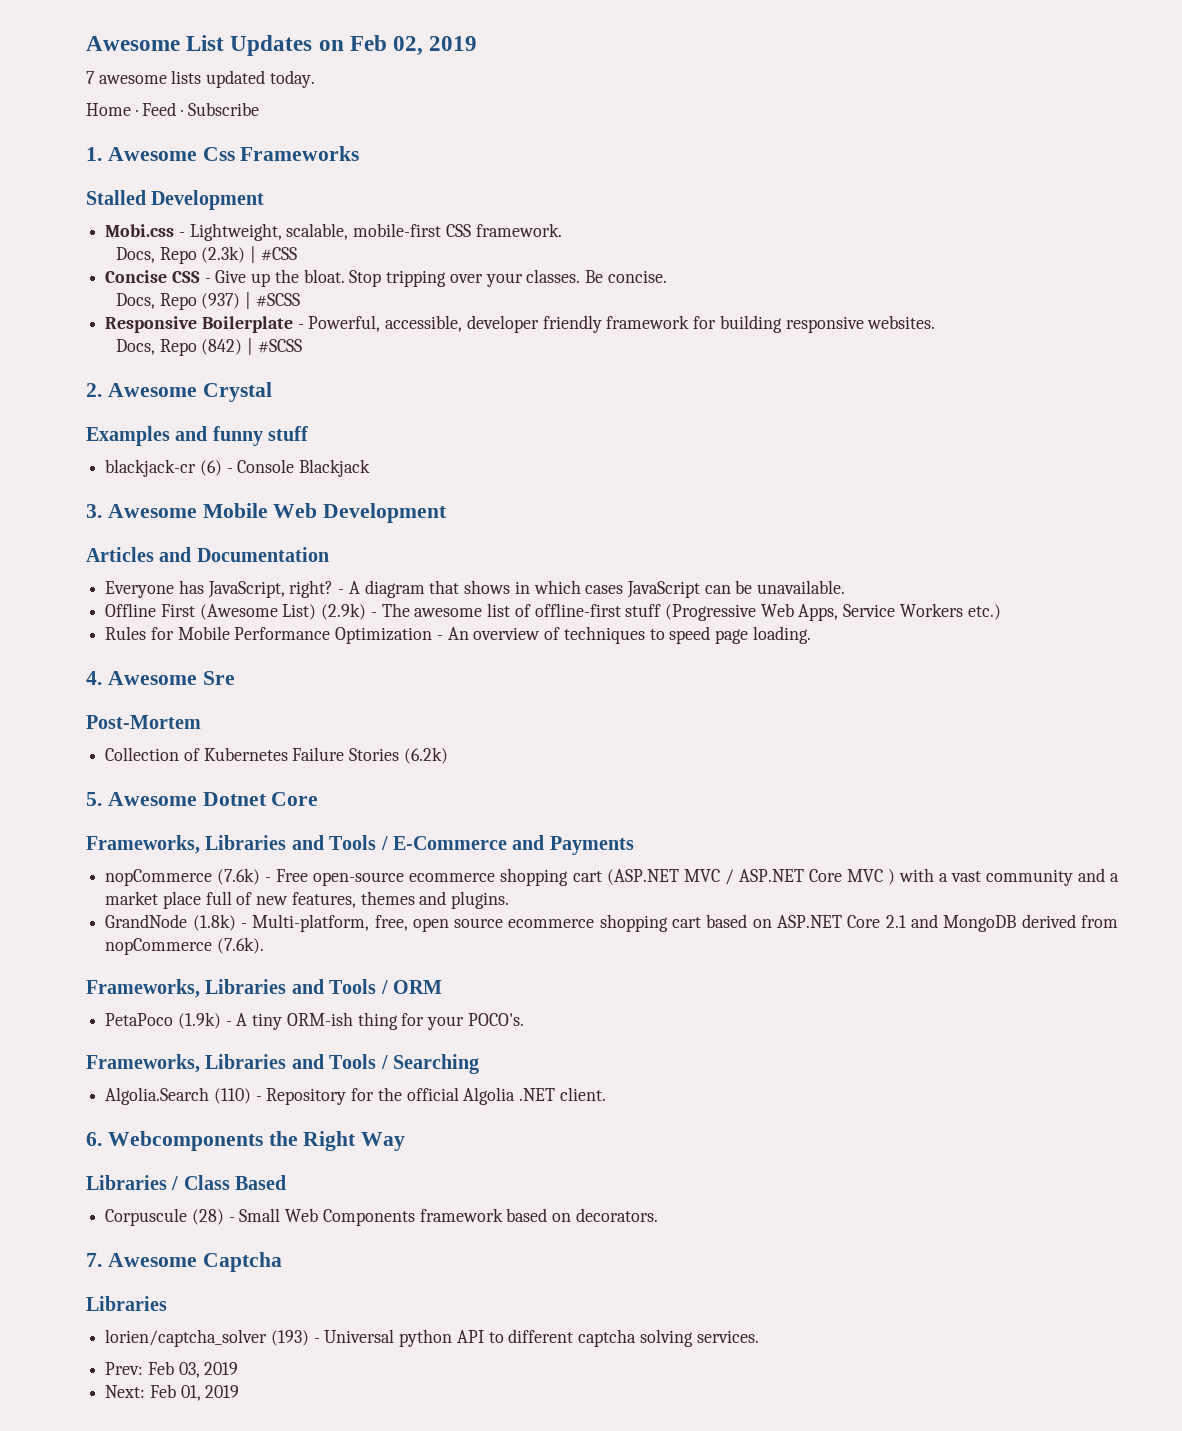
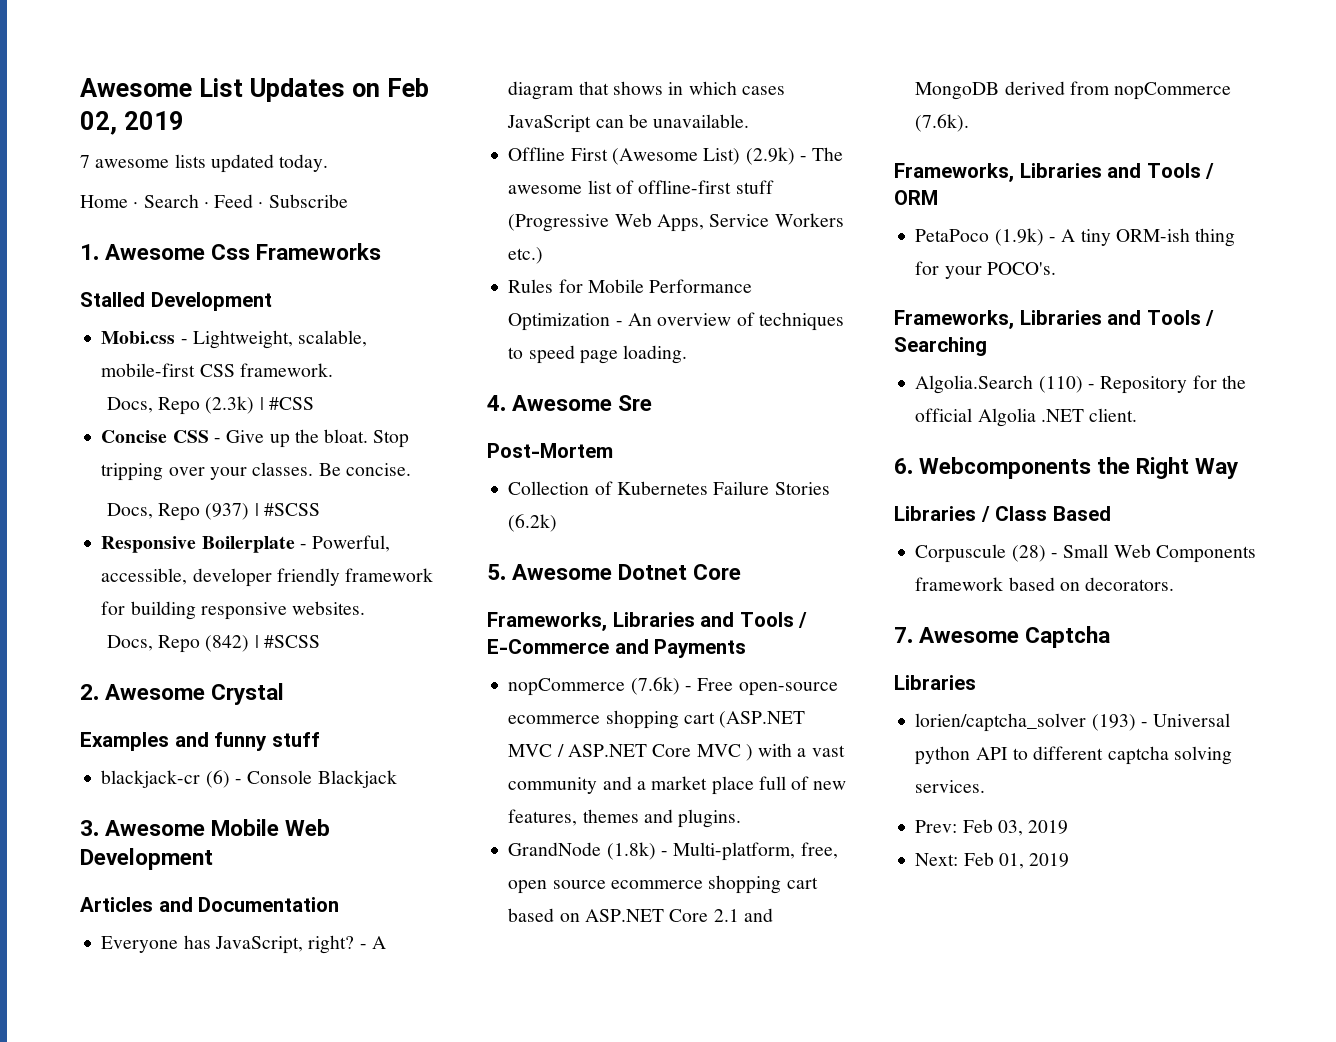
- Home · Feed · Subscribe
+ Home · Search · Feed · Subscribe

